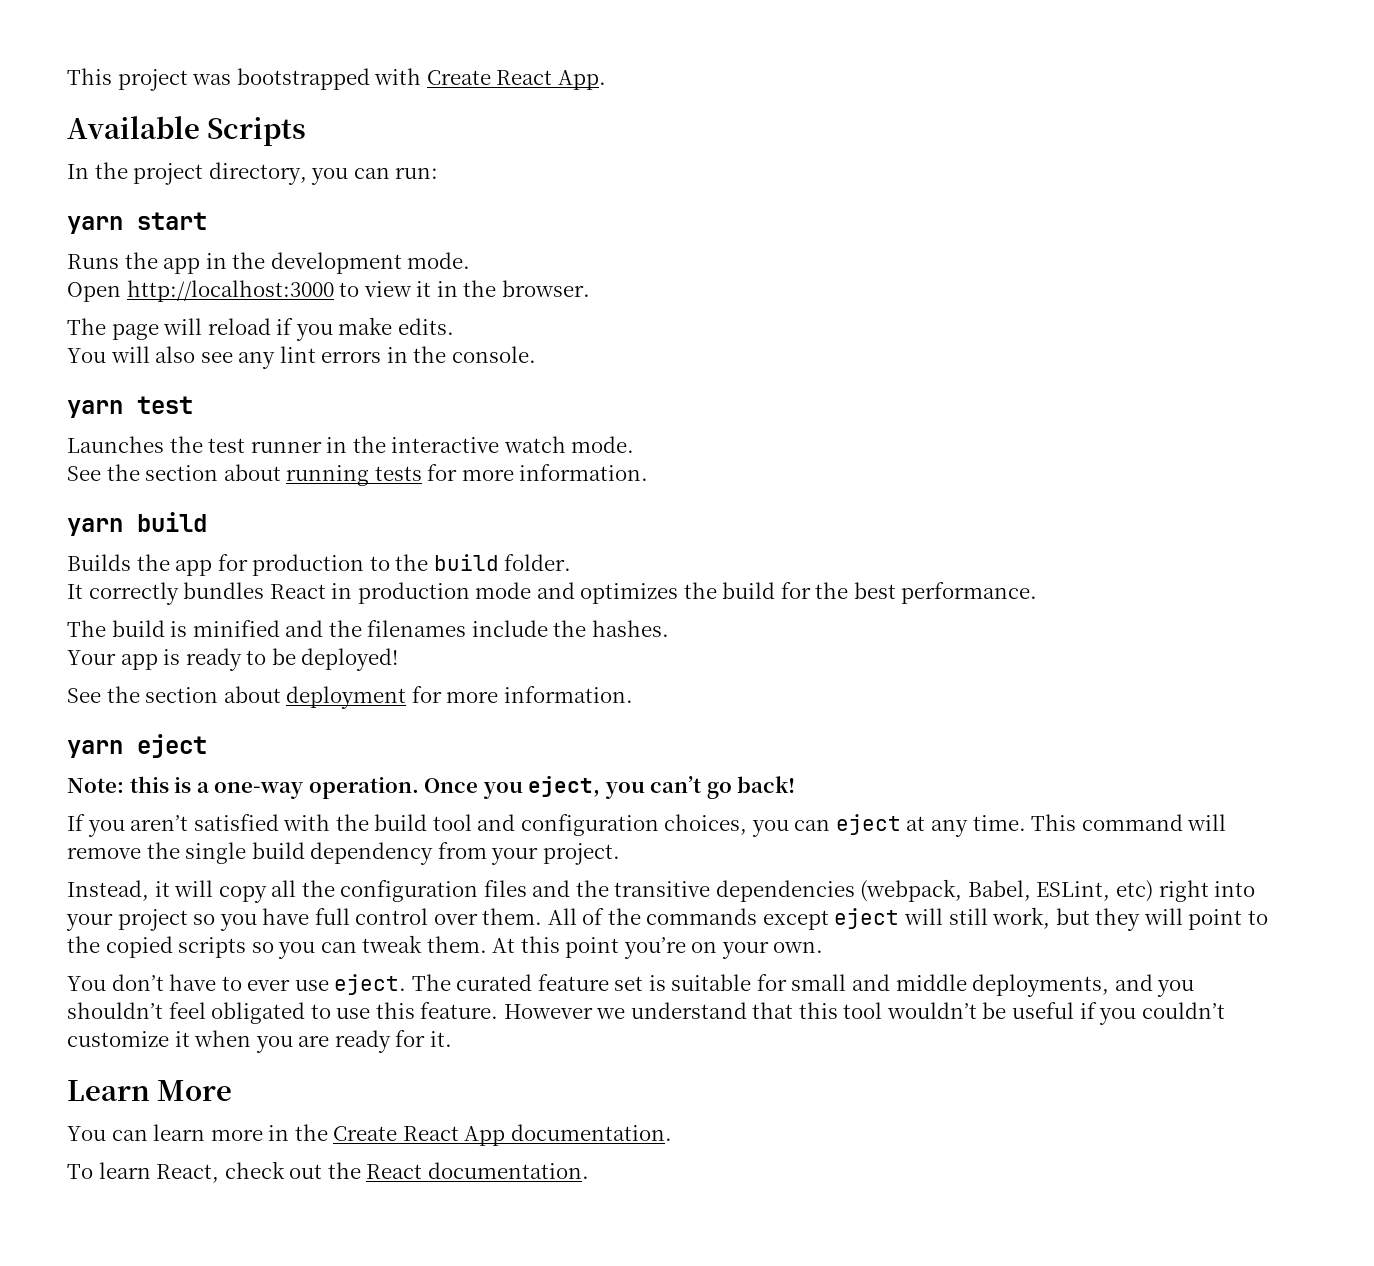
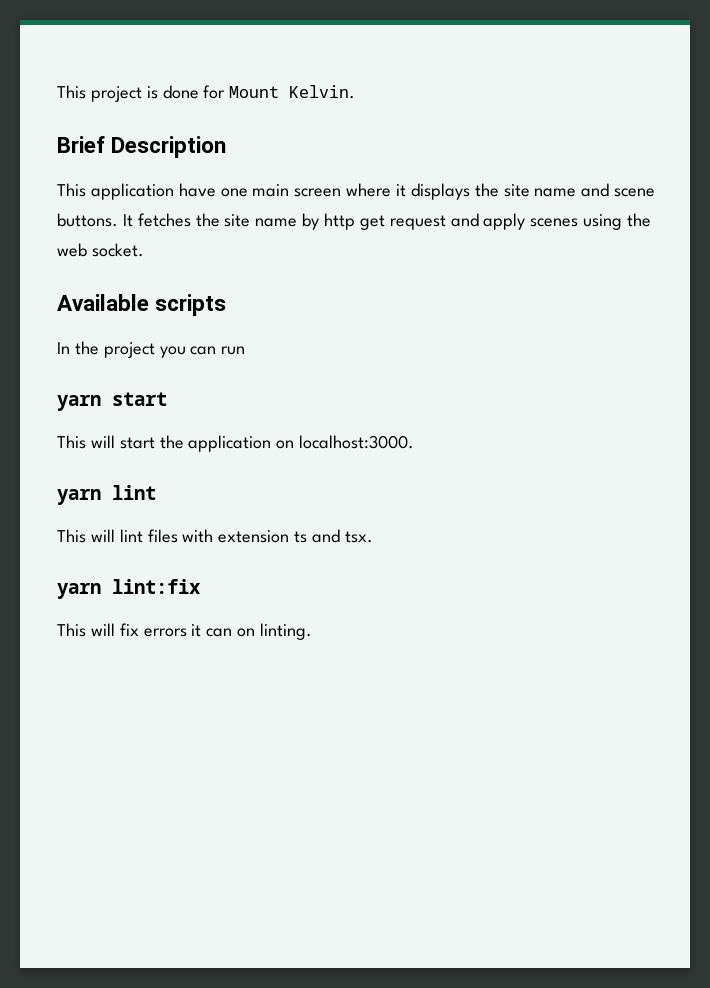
- This project was bootstrapped with Create React App.
+ This project is done for Mount Kelvin.
+ Brief Description
+ This application have one main screen where it displays the site name and scene buttons. It fetches the site name by http get request and apply scenes using the web socket.
- Available Scripts
+ Available scripts
- In the project directory, you can run:
+ In the project you can run
- Runs the app in the development mode.
- Open http://localhost:3000 to view it in the browser.
- The page will reload if you make edits.
- You will also see any lint errors in the console.
- yarn test
- Launches the test runner in the interactive watch mode.
- See the section about running tests for more information.
- yarn build
- Builds the app for production to the build folder.
- It correctly bundles React in production mode and optimizes the build for the best performance.
- The build is minified and the filenames include the hashes.
- Your app is ready to be deployed!
- See the section about deployment for more information.
- yarn eject
- Note: this is a one-way operation. Once you eject, you can’t go back!
- If you aren’t satisfied with the build tool and configuration choices, you can eject at any time. This command will remove the single build dependency from your project.
- Instead, it will copy all the configuration files and the transitive dependencies (webpack, Babel, ESLint, etc) right into your project so you have full control over them. All of the commands except eject will still work, but they will point to the copied scripts so you can tweak them. At this point you’re on your own.
- You don’t have to ever use eject. The curated feature set is suitable for small and middle deployments, and you shouldn’t feel obligated to use this feature. However we understand that this tool wouldn’t be useful if you couldn’t customize it when you are ready for it.
- Learn More
- You can learn more in the Create React App documentation.
- To learn React, check out the React documentation.
+ This will start the application on localhost:3000.
+ yarn lint
+ This will lint files with extension ts and tsx.
+ yarn lint:fix
+ This will fix errors it can on linting.

